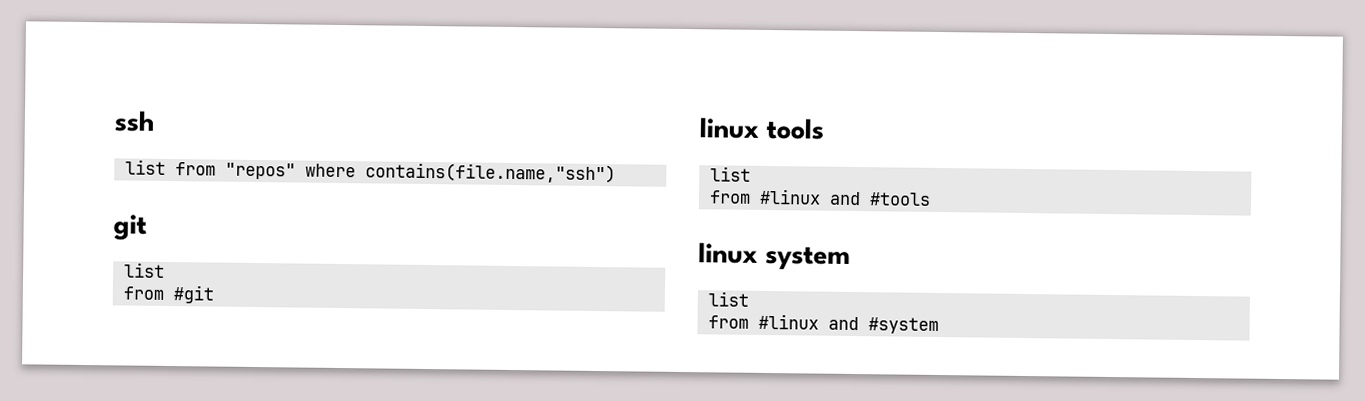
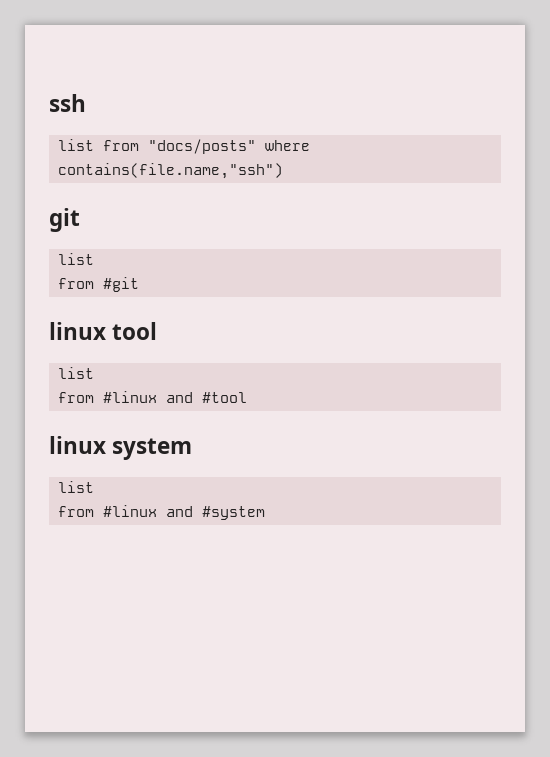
- list from "repos" where contains(file.name,"ssh")
+ list from "docs/posts" where contains(file.name,"ssh")
- linux tools
+ linux tool
  list
- from #linux and #tools
+ from #linux and #tool

